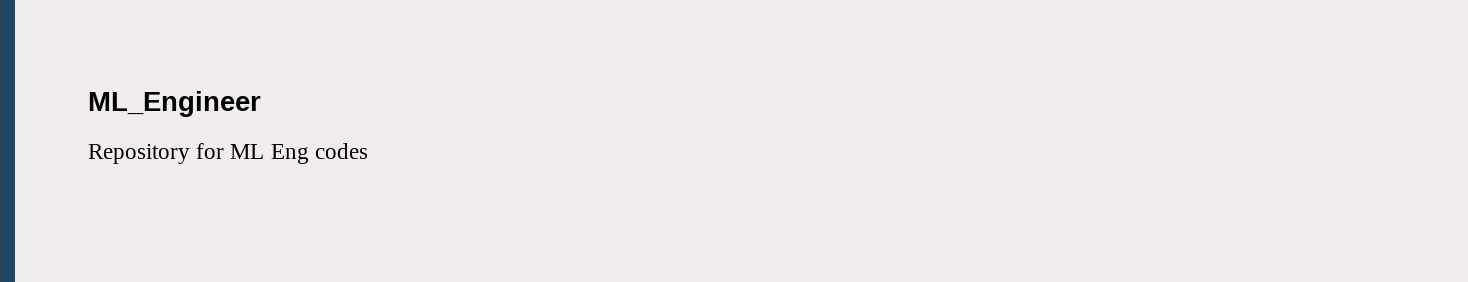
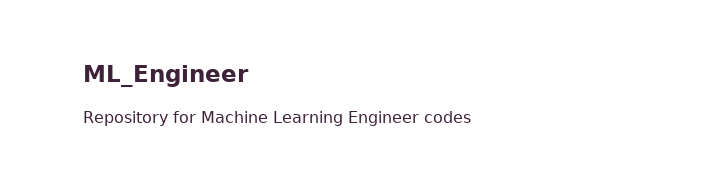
- Repository for ML Eng codes
+ Repository for Machine Learning Engineer codes

